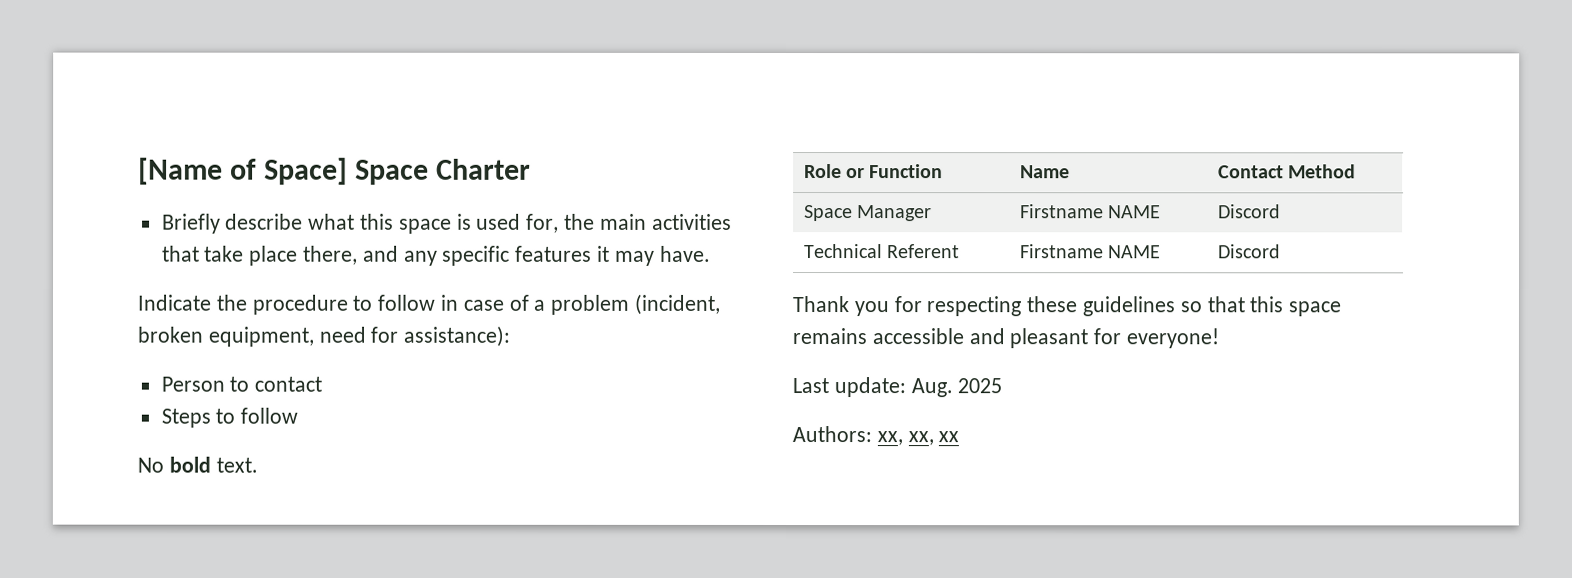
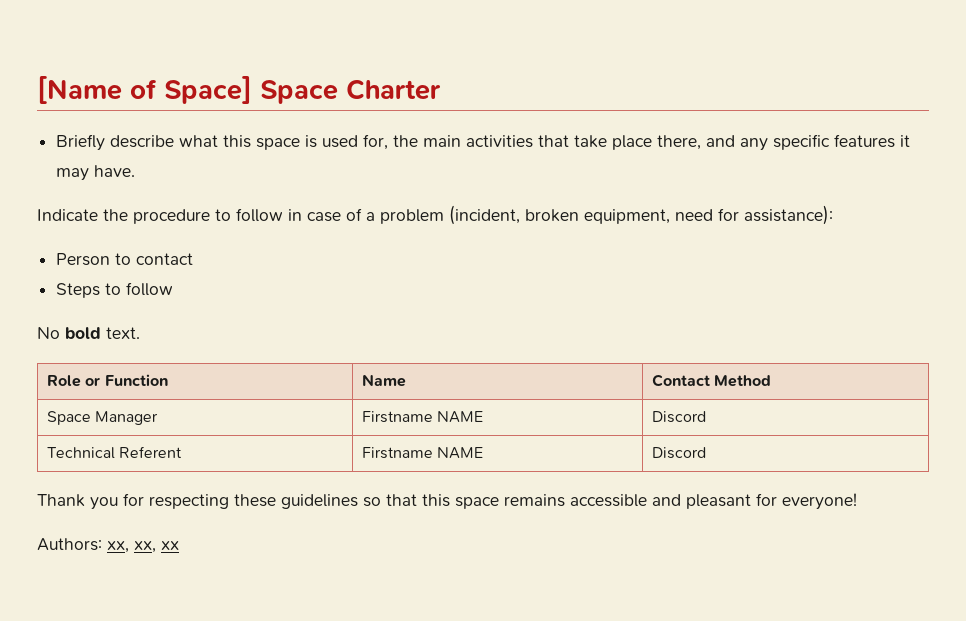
- Last update: Aug. 2025

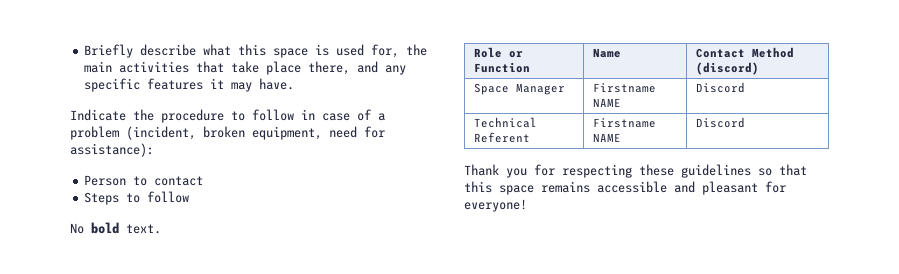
- [Name of Space] Space Charter
- Role or Function | Name | Contact Method
+ Role or Function | Name | Contact Method (discord)
- Authors: xx, xx, xx

